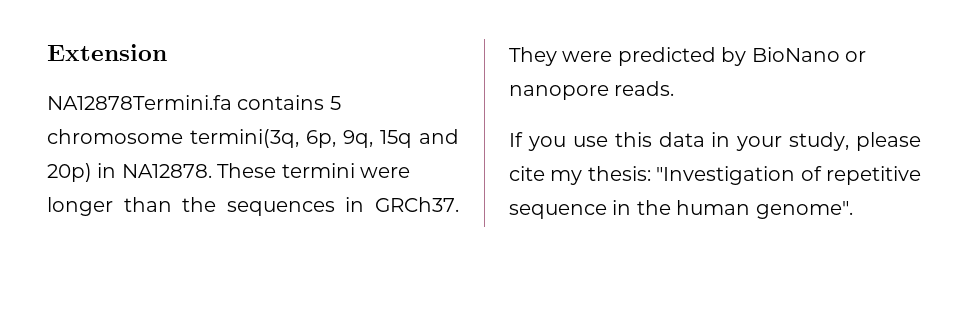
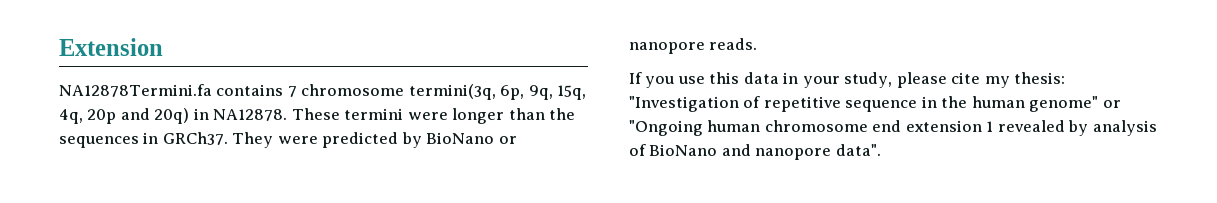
- NA12878Termini.fa contains 5 chromosome termini(3q, 6p, 9q, 15q and 20p) in NA12878.
+ NA12878Termini.fa contains 7 chromosome termini(3q, 6p, 9q, 15q, 4q, 20p and 20q) in NA12878.
- If you use this data in your study, please cite my thesis: "Investigation of repetitive sequence in the human genome".
+ If you use this data in your study, please cite my thesis: "Investigation of repetitive sequence in the human genome" or "Ongoing human chromosome end extension 1 revealed by analysis of BioNano and nanopore data".

